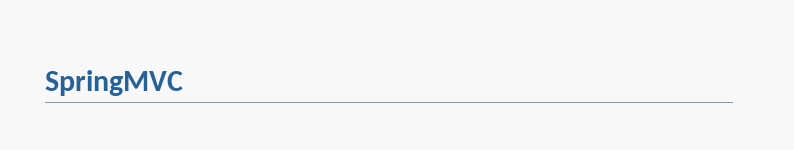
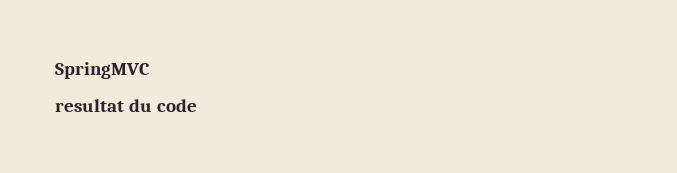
+ resultat du code

